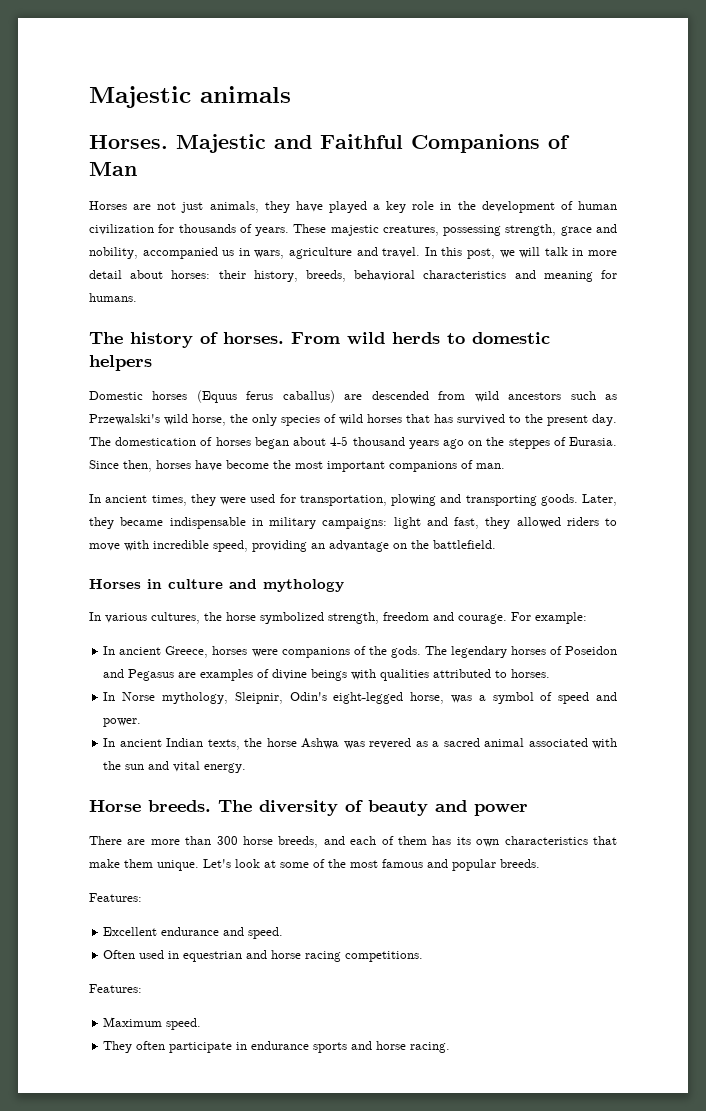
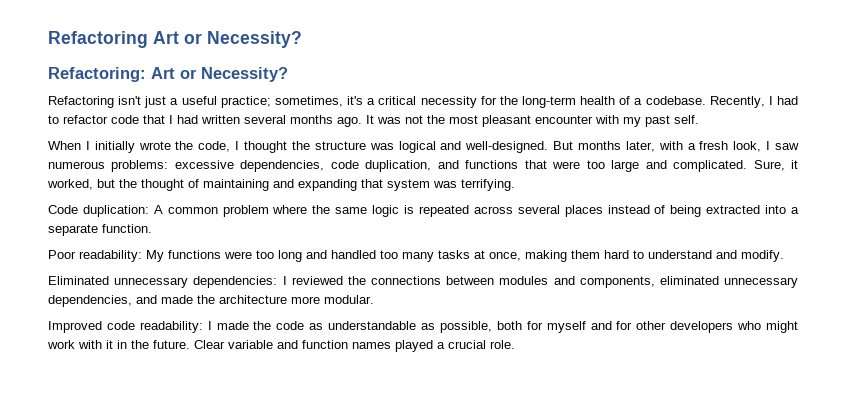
- Majestic animals
- Horses. Majestic and Faithful Companions of Man
- Horses are not just animals, they have played a key role in the development of human civilization for thousands of years. These majestic creatures, possessing strength, grace and nobility, accompanied us in wars, agriculture and travel. In this post, we will talk in more detail about horses: their history, breeds, behavioral characteristics and meaning for humans.
- The history of horses. From wild herds to domestic helpers
- Domestic horses (Equus ferus caballus) are descended from wild ancestors such as Przewalski's wild horse, the only species of wild horses that has survived to the present day. The domestication of horses began about 4-5 thousand years ago on the steppes of Eurasia. Since then, horses have become the most important companions of man.
- In ancient times, they were used for transportation, plowing and transporting goods. Later, they became indispensable in military campaigns: light and fast, they allowed riders to move with incredible speed, providing an advantage on the battlefield.
- Horses in culture and mythology
- In various cultures, the horse symbolized strength, freedom and courage. For example:
- In ancient Greece, horses were companions of the gods. The legendary horses of Poseidon and Pegasus are examples of divine beings with qualities attributed to horses.
- In Norse mythology, Sleipnir, Odin's eight-legged horse, was a symbol of speed and power.
- In ancient Indian texts, the horse Ashwa was revered as a sacred animal associated with the sun and vital energy.
- Horse breeds. The diversity of beauty and power
- There are more than 300 horse breeds, and each of them has its own characteristics that make them unique. Let's look at some of the most famous and popular breeds.
- Features:
- Excellent endurance and speed.
- Often used in equestrian and horse racing competitions.
- Features:
- Maximum speed.
- They often participate in endurance sports and horse racing.
+ Refactoring Art or Necessity?
+ Refactoring: Art or Necessity?
+ Refactoring isn't just a useful practice; sometimes, it's a critical necessity for the long-term health of a codebase. Recently, I had to refactor code that I had written several months ago. It was not the most pleasant encounter with my past self.
+ When I initially wrote the code, I thought the structure was logical and well-designed. But months later, with a fresh look, I saw numerous problems: excessive dependencies, code duplication, and functions that were too large and complicated. Sure, it worked, but the thought of maintaining and expanding that system was terrifying.
+ Code duplication: A common problem where the same logic is repeated across several places instead of being extracted into a separate function.
+ Poor readability: My functions were too long and handled too many tasks at once, making them hard to understand and modify.
+ Eliminated unnecessary dependencies: I reviewed the connections between modules and components, eliminated unnecessary dependencies, and made the architecture more modular.
+ Improved code readability: I made the code as understandable as possible, both for myself and for other developers who might work with it in the future. Clear variable and function names played a crucial role.

